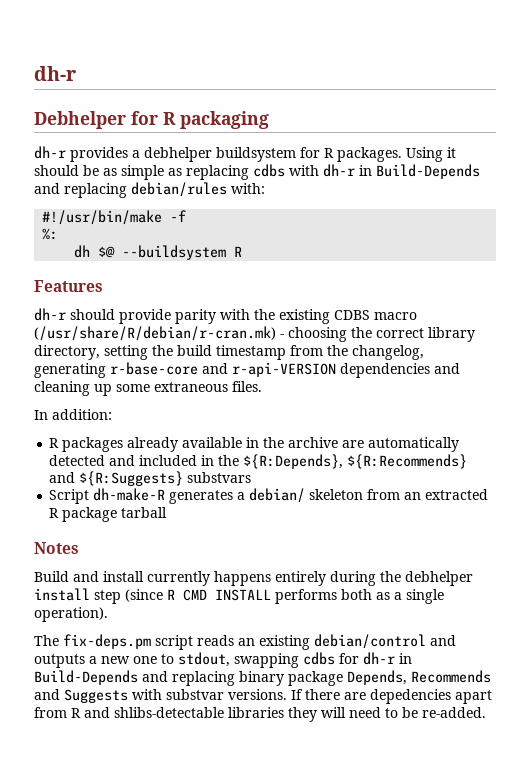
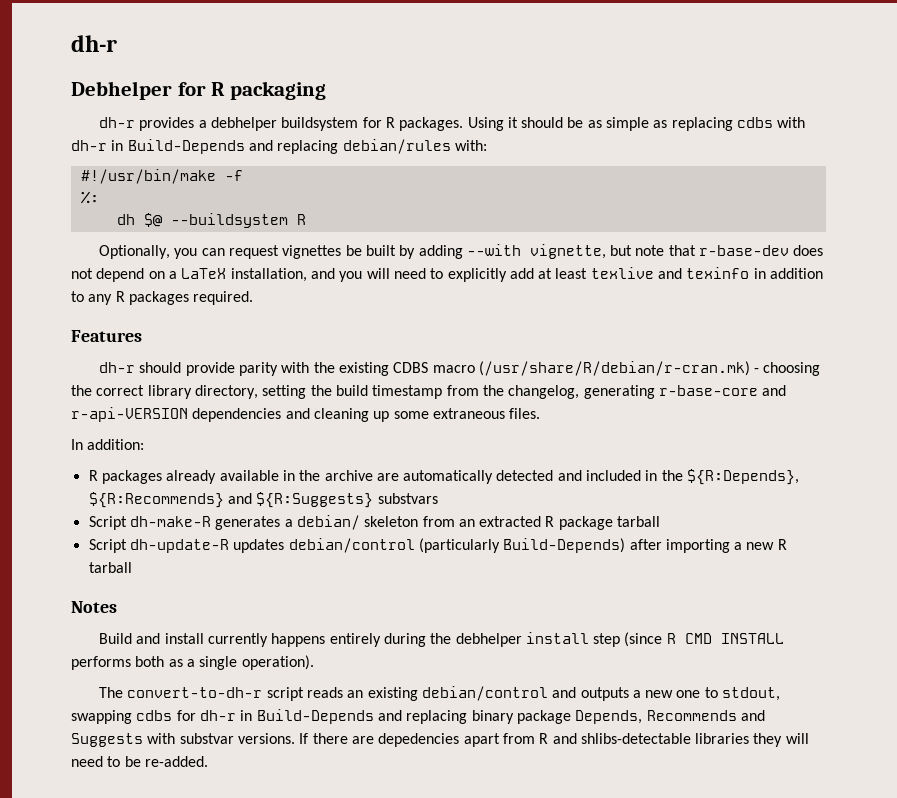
+ Optionally, you can request vignettes be built by adding --with vignette, but note that r-base-dev does not depend on a LaTeX installation, and you will need to explicitly add at least texlive and texinfo in addition to any R packages required.
+ Script dh-update-R updates debian/control (particularly Build-Depends) after importing a new R tarball
- The fix-deps.pm script reads an existing debian/control and outputs a new one to stdout, swapping cdbs for dh-r in Build-Depends and replacing binary package Depends, Recommends and Suggests with substvar versions.
+ The convert-to-dh-r script reads an existing debian/control and outputs a new one to stdout, swapping cdbs for dh-r in Build-Depends and replacing binary package Depends, Recommends and Suggests with substvar versions.

